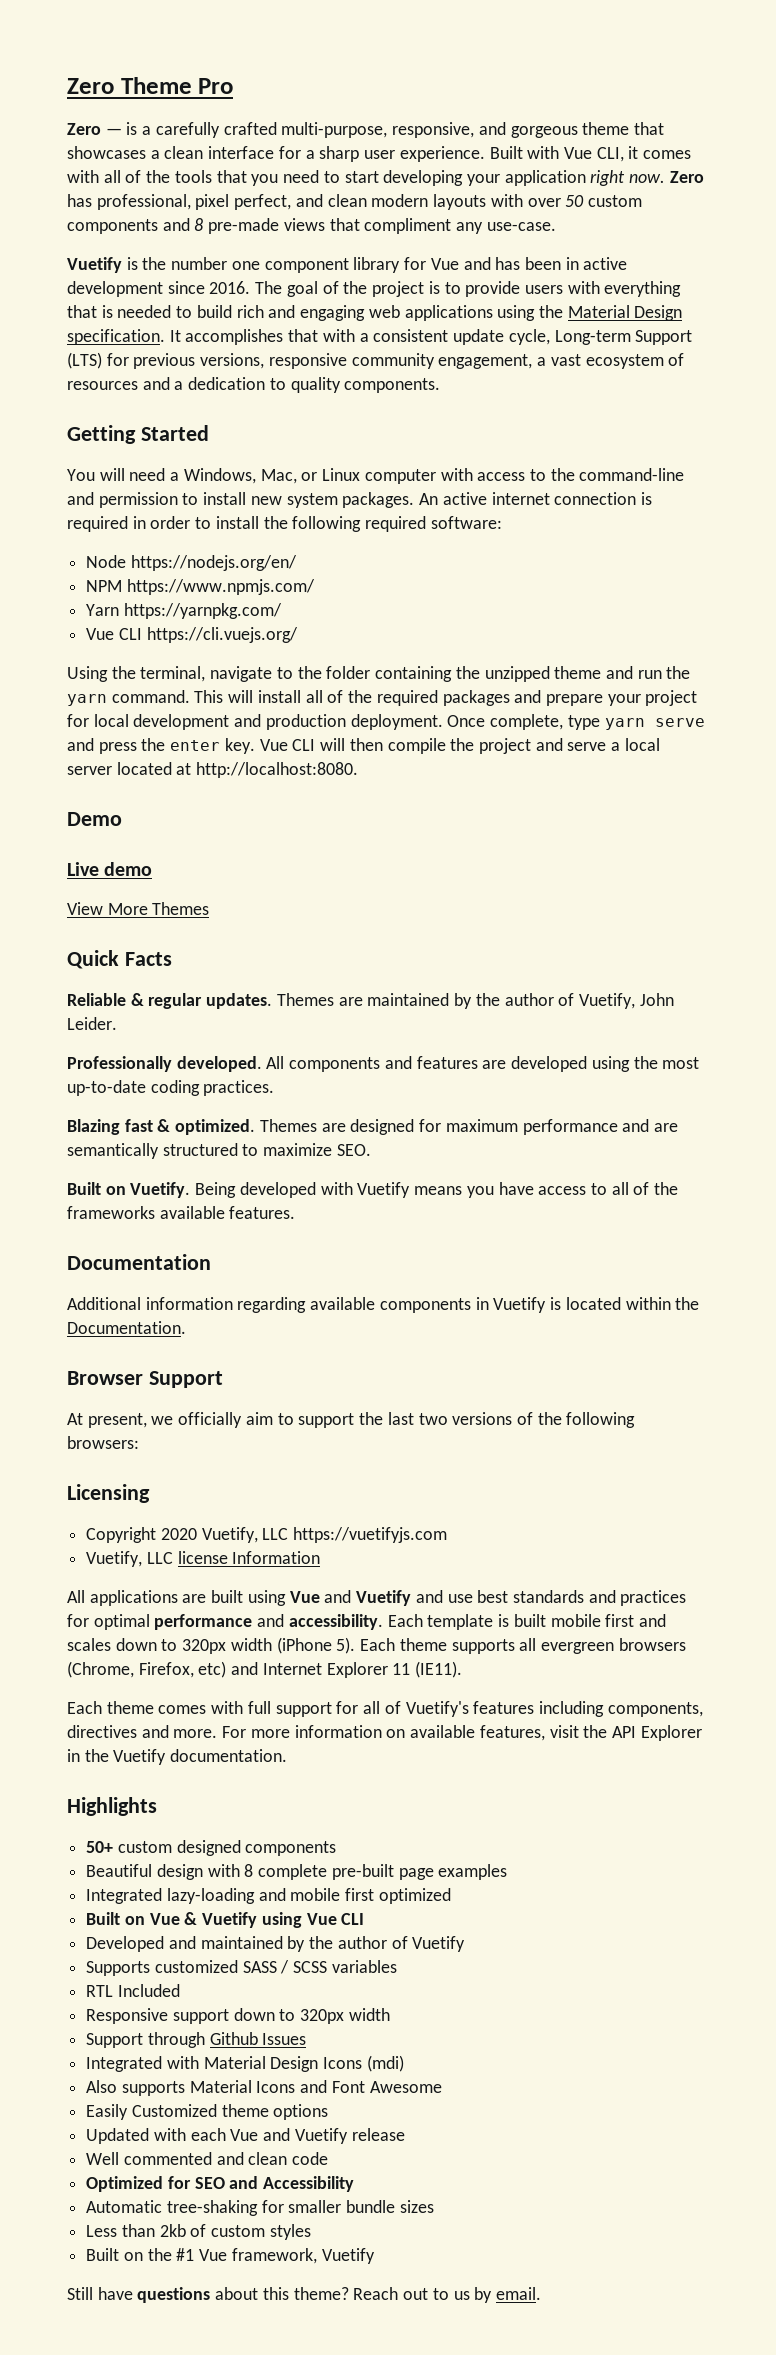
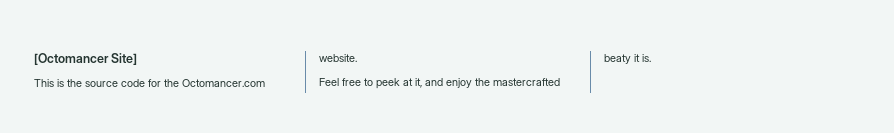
- Zero Theme Pro
- Zero — is a carefully crafted multi-purpose, responsive, and gorgeous theme that showcases a clean interface for a sharp user experience. Built with Vue CLI, it comes with all of the tools that you need to start developing your application right now. Zero has professional, pixel perfect, and clean modern layouts with over 50 custom components and 8 pre-made views that compliment any use-case.
- Vuetify is the number one component library for Vue and has been in active development since 2016. The goal of the project is to provide users with everything that is needed to build rich and engaging web applications using the Material Design specification. It accomplishes that with a consistent update cycle, Long-term Support (LTS) for previous versions, responsive community engagement, a vast ecosystem of resources and a dedication to quality components.
- Getting Started
- You will need a Windows, Mac, or Linux computer with access to the command-line and permission to install new system packages. An active internet connection is required in order to install the following required software:
- Node https://nodejs.org/en/
- NPM https://www.npmjs.com/
- Yarn https://yarnpkg.com/
- Vue CLI https://cli.vuejs.org/
- Using the terminal, navigate to the folder containing the unzipped theme and run the yarn command. This will install all of the required packages and prepare your project for local development and production deployment. Once complete, type yarn serve and press the enter key. Vue CLI will then compile the project and serve a local server located at http://localhost:8080.
- Demo
- Live demo
- View More Themes
- Quick Facts
- Reliable & regular updates. Themes are maintained by the author of Vuetify, John Leider.
- Professionally developed. All components and features are developed using the most up-to-date coding practices.
- Blazing fast & optimized. Themes are designed for maximum performance and are semantically structured to maximize SEO.
- Built on Vuetify. Being developed with Vuetify means you have access to all of the frameworks available features.
- Documentation
- Additional information regarding available components in Vuetify is located within the Documentation.
- Browser Support
- At present, we officially aim to support the last two versions of the following browsers:
- Licensing
- Copyright 2020 Vuetify, LLC https://vuetifyjs.com
- Vuetify, LLC license Information
- All applications are built using Vue and Vuetify and use best standards and practices for optimal performance and accessibility. Each template is built mobile first and scales down to 320px width (iPhone 5). Each theme supports all evergreen browsers (Chrome, Firefox, etc) and Internet Explorer 11 (IE11).
- Each theme comes with full support for all of Vuetify's features including components, directives and more. For more information on available features, visit the API Explorer in the Vuetify documentation.
- Highlights
- 50+ custom designed components
- Beautiful design with 8 complete pre-built page examples
- Integrated lazy-loading and mobile first optimized
- Built on Vue & Vuetify using Vue CLI
- Developed and maintained by the author of Vuetify
- Supports customized SASS / SCSS variables
- RTL Included
- Responsive support down to 320px width
- Support through Github Issues
- Integrated with Material Design Icons (mdi)
- Also supports Material Icons and Font Awesome
- Easily Customized theme options
- Updated with each Vue and Vuetify release
- Well commented and clean code
- Optimized for SEO and Accessibility
- Automatic tree-shaking for smaller bundle sizes
- Less than 2kb of custom styles
- Built on the #1 Vue framework, Vuetify
- Still have questions about this theme? Reach out to us by email.
+ [Octomancer Site]
+ This is the source code for the Octomancer.com website.
+ Feel free to peek at it, and enjoy the mastercrafted beaty it is.

